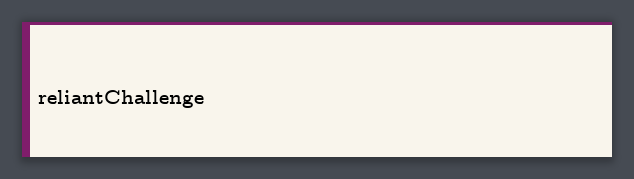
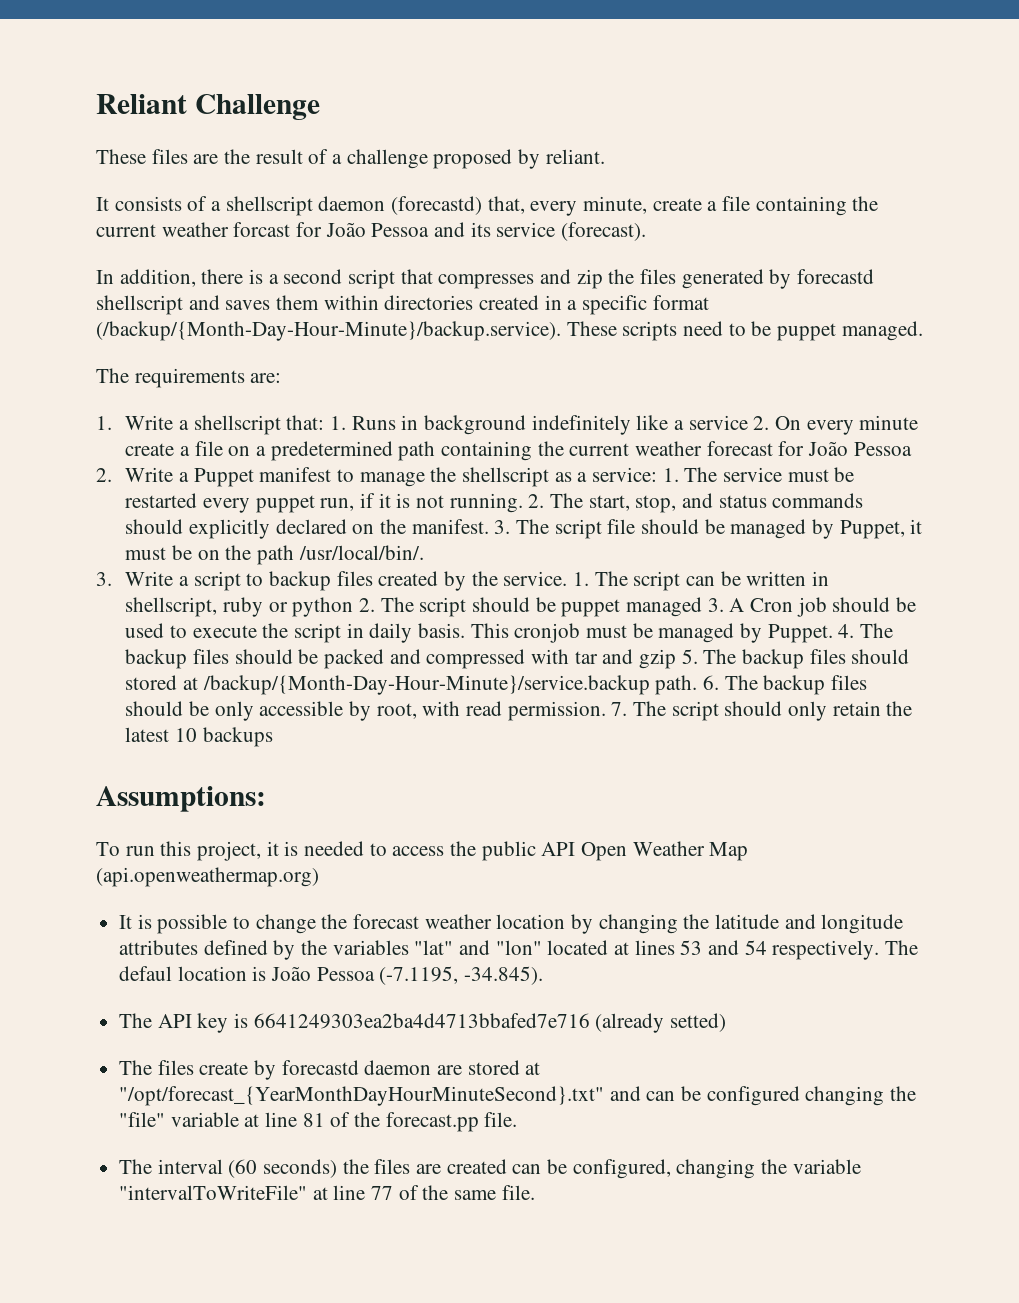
- reliantChallenge
+ Reliant Challenge
+ These files are the result of a challenge proposed by reliant.
+ It consists of a shellscript daemon (forecastd) that, every minute, create a file containing the current weather forcast for João Pessoa and its service (forecast).
+ In addition, there is a second script that compresses and zip the files generated by forecastd shellscript and saves them within directories created in a specific format (/backup/{Month-Day-Hour-Minute}/backup.service). These scripts need to be puppet managed.
+ The requirements are:
+ 1. Write a shellscript that: 1. Runs in background indefinitely like a service 2. On every minute create a file on a predetermined path containing the current weather forecast for João Pessoa
+ 2. Write a Puppet manifest to manage the shellscript as a service: 1. The service must be restarted every puppet run, if it is not running. 2. The start, stop, and status commands should explicitly declared on the manifest. 3. The script file should be managed by Puppet, it must be on the path /usr/local/bin/.
+ 3. Write a script to backup files created by the service. 1. The script can be written in shellscript, ruby or python 2. The script should be puppet managed 3. A Cron job should be used to execute the script in daily basis. This cronjob must be managed by Puppet. 4. The backup files should be packed and compressed with tar and gzip 5. The backup files should stored at /backup/{Month-Day-Hour-Minute}/service.backup path. 6. The backup files should be only accessible by root, with read permission. 7. The script should only retain the latest 10 backups
+ Assumptions:
+ To run this project, it is needed to access the public API Open Weather Map (api.openweathermap.org)
+ It is possible to change the forecast weather location by changing the latitude and longitude attributes defined by the variables "lat" and "lon" located at lines 53 and 54 respectively. The defaul location is João Pessoa (-7.1195, -34.845).
+ The API key is 6641249303ea2ba4d4713bbafed7e716 (already setted)
+ The files create by forecastd daemon are stored at "/opt/forecast_{YearMonthDayHourMinuteSecond}.txt" and can be configured changing the "file" variable at line 81 of the forecast.pp file.
+ The interval (60 seconds) the files are created can be configured, changing the variable "intervalToWriteFile" at line 77 of the same file.

